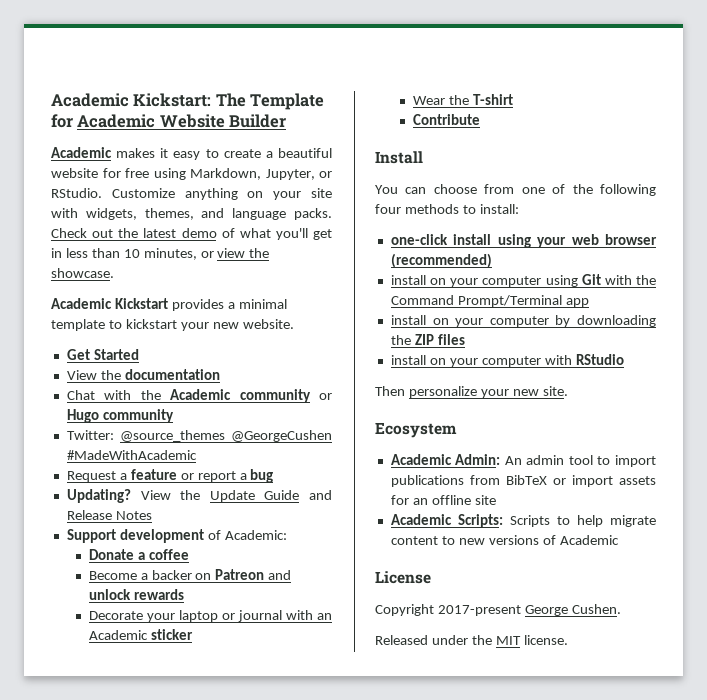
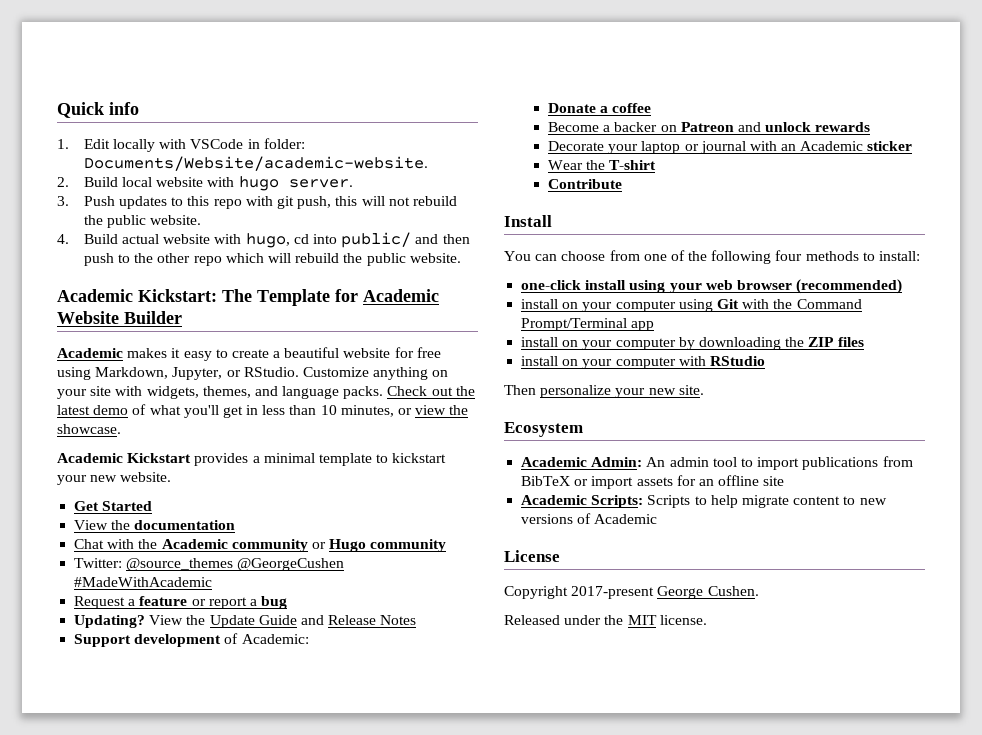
+ Quick info
+ 1. Edit locally with VSCode in folder: Documents/Website/academic-website.
+ 2. Build local website with hugo server.
+ 3. Push updates to this repo with git push, this will not rebuild the public website.
+ 4. Build actual website with hugo, cd into public/ and then push to the other repo which will rebuild the public website.

